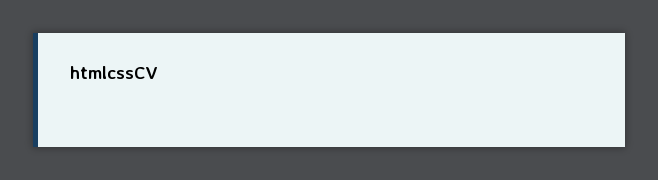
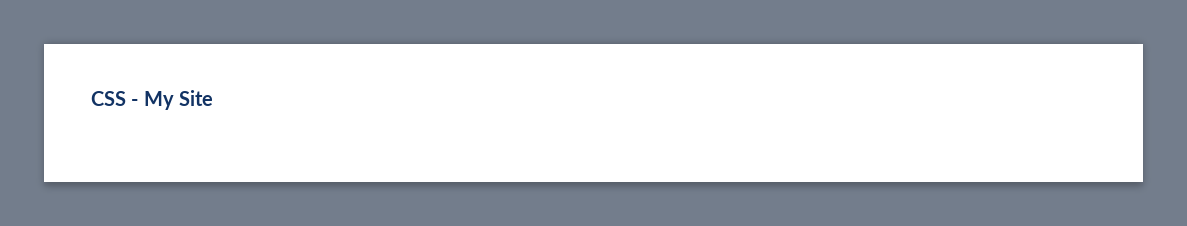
- htmlcssCV
+ CSS - My Site

